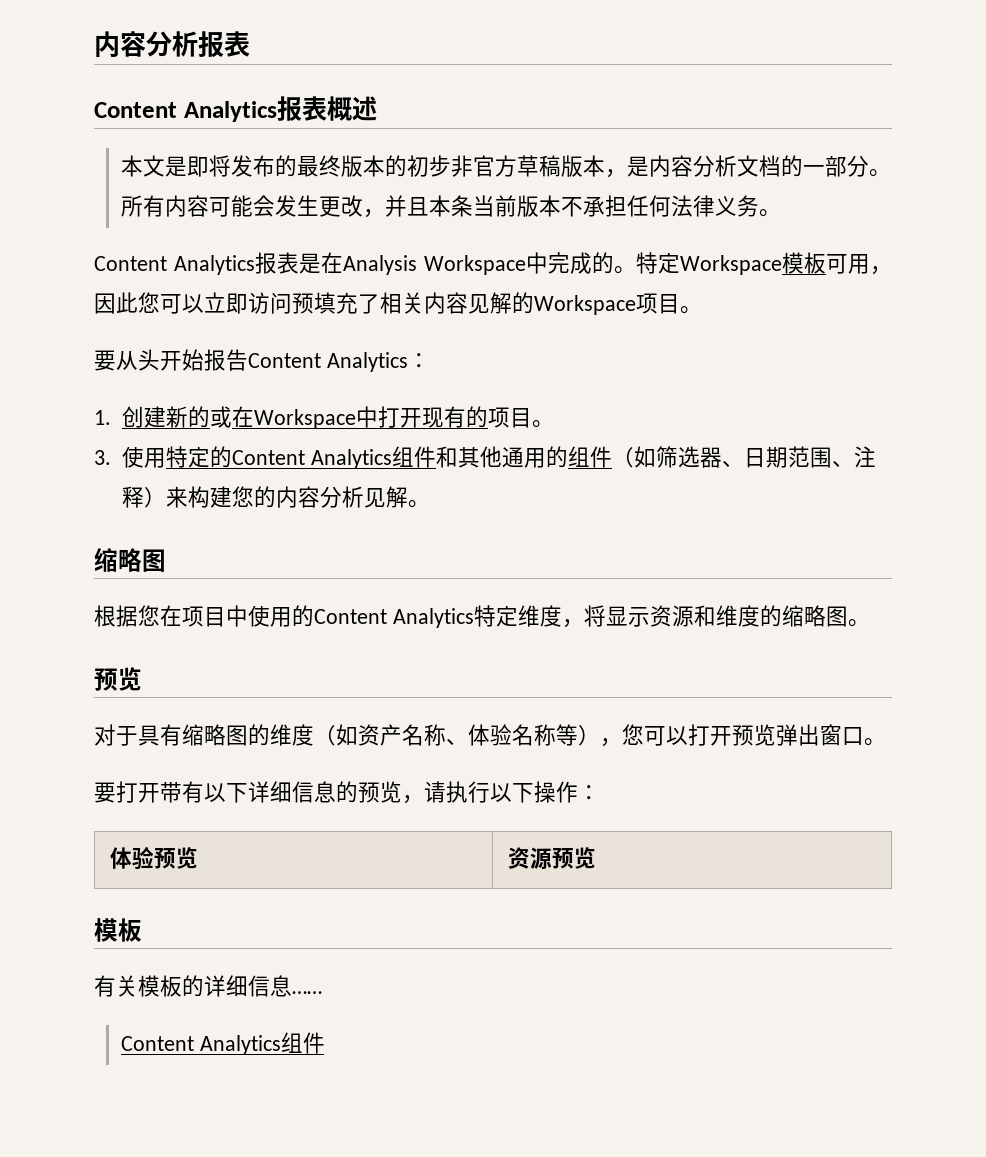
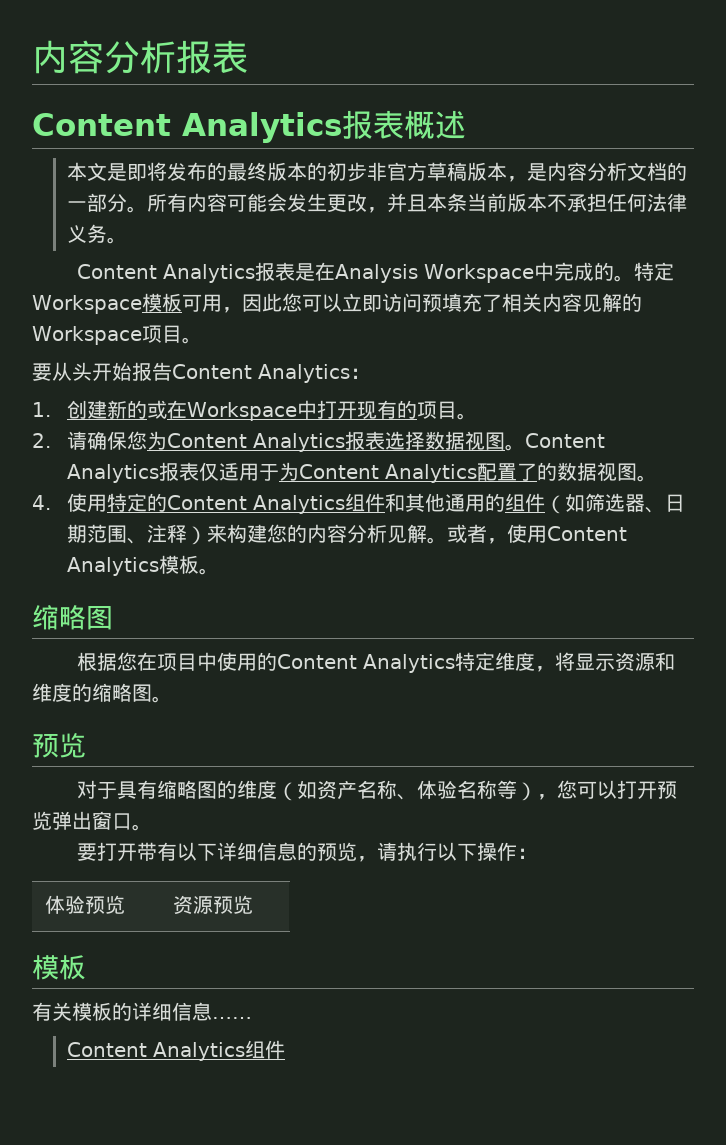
- 3.使用特定的Content Analytics组件和其他通用的组件（如筛选器、日期范围、注释）来构建您的内容分析见解。
+ 2.请确保您为Content Analytics报表选择数据视图。Content Analytics报表仅适用于为Content Analytics配置了的数据视图。
+ 4.使用特定的Content Analytics组件和其他通用的组件（如筛选器、日期范围、注释）来构建您的内容分析见解。或者，使用Content Analytics模板。

